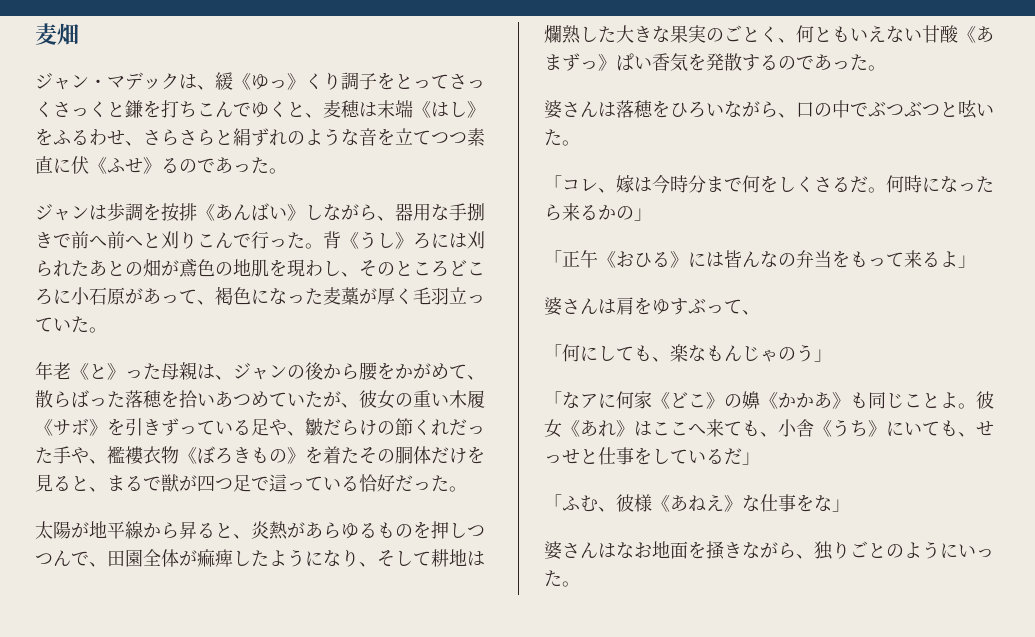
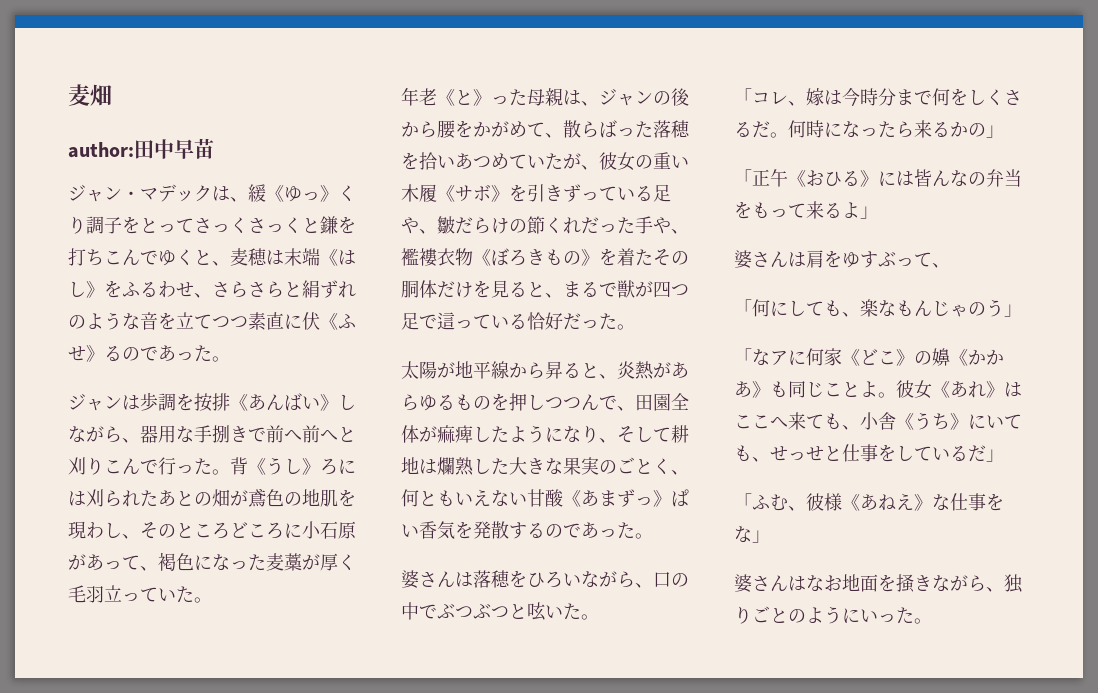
+ author:田中早苗

